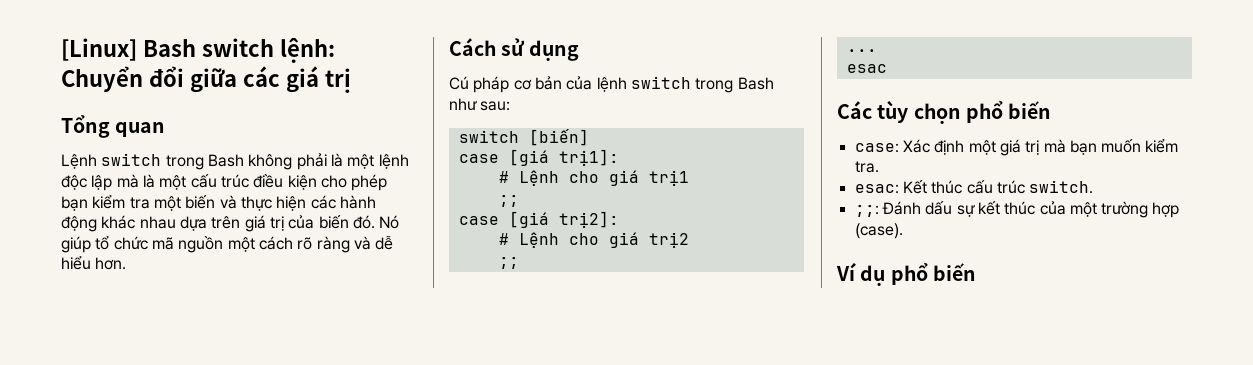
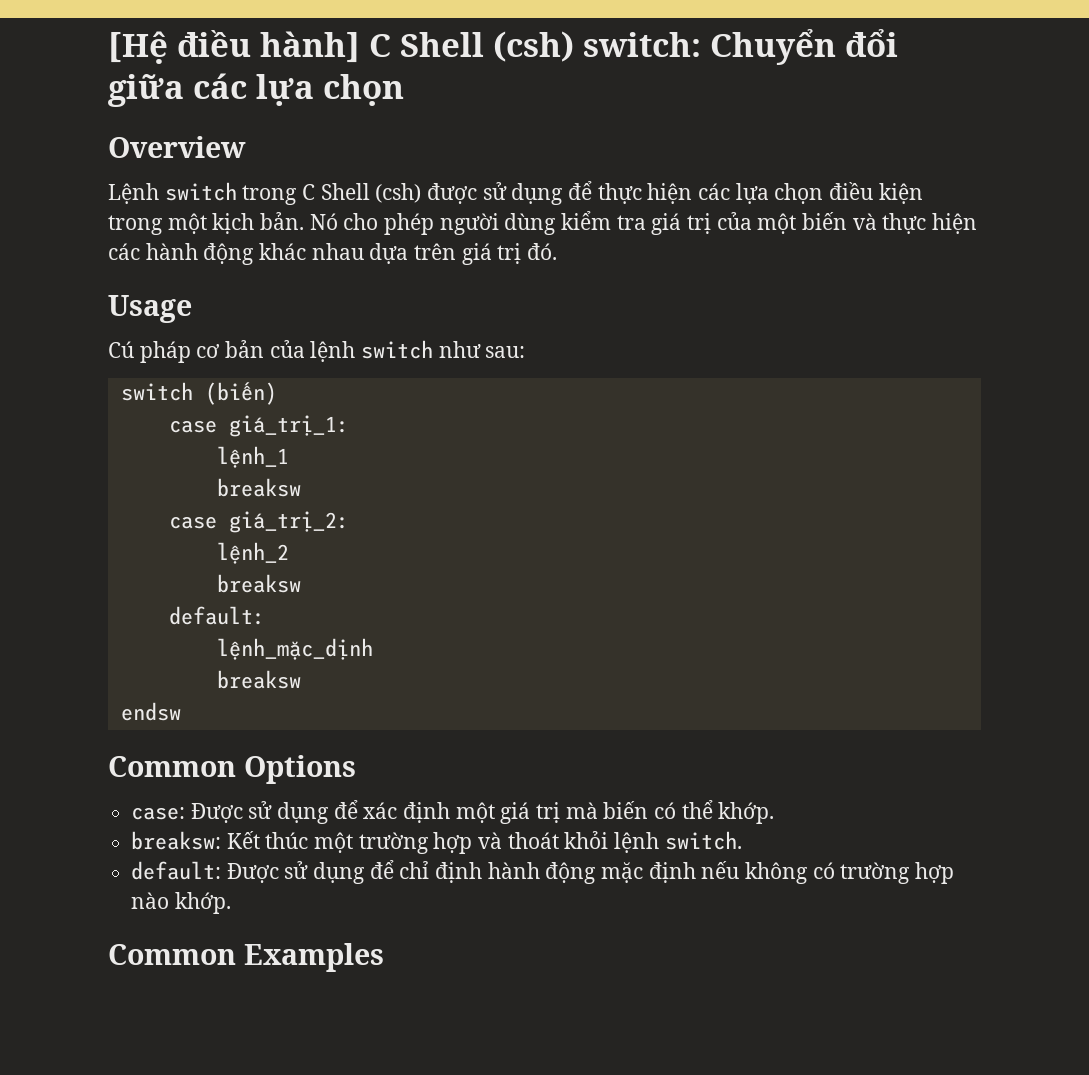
- [Linux] Bash switch lệnh: Chuyển đổi giữa các giá trị
- Tổng quan
- Lệnh switch trong Bash không phải là một lệnh độc lập mà là một cấu trúc điều kiện cho phép bạn kiểm tra một biến và thực hiện các hành động khác nhau dựa trên giá trị của biến đó. Nó giúp tổ chức mã nguồn một cách rõ ràng và dễ hiểu hơn.
- Cách sử dụng
+ [Hệ điều hành] C Shell (csh) switch: Chuyển đổi giữa các lựa chọn
+ Overview
+ Lệnh switch trong C Shell (csh) được sử dụng để thực hiện các lựa chọn điều kiện trong một kịch bản. Nó cho phép người dùng kiểm tra giá trị của một biến và thực hiện các hành động khác nhau dựa trên giá trị đó.
+ Usage
- Cú pháp cơ bản của lệnh switch trong Bash như sau:
+ Cú pháp cơ bản của lệnh switch như sau:
- switch [biến]
- case [giá trị1]:
- # Lệnh cho giá trị1
- ;;
- case [giá trị2]:
- # Lệnh cho giá trị2
- ;;
- ...
- esac
- Các tùy chọn phổ biến
- case: Xác định một giá trị mà bạn muốn kiểm tra.
- esac: Kết thúc cấu trúc switch.
- ;;: Đánh dấu sự kết thúc của một trường hợp (case).
- Ví dụ phổ biến
+ switch (biến)
+ case giá_trị_1:
+ lệnh_1
+ breaksw
+ case giá_trị_2:
+ lệnh_2
+ breaksw
+ default:
+ lệnh_mặc_dịnh
+ breaksw
+ endsw
+ Common Options
+ case: Được sử dụng để xác định một giá trị mà biến có thể khớp.
+ breaksw: Kết thúc một trường hợp và thoát khỏi lệnh switch.
+ default: Được sử dụng để chỉ định hành động mặc định nếu không có trường hợp nào khớp.
+ Common Examples

